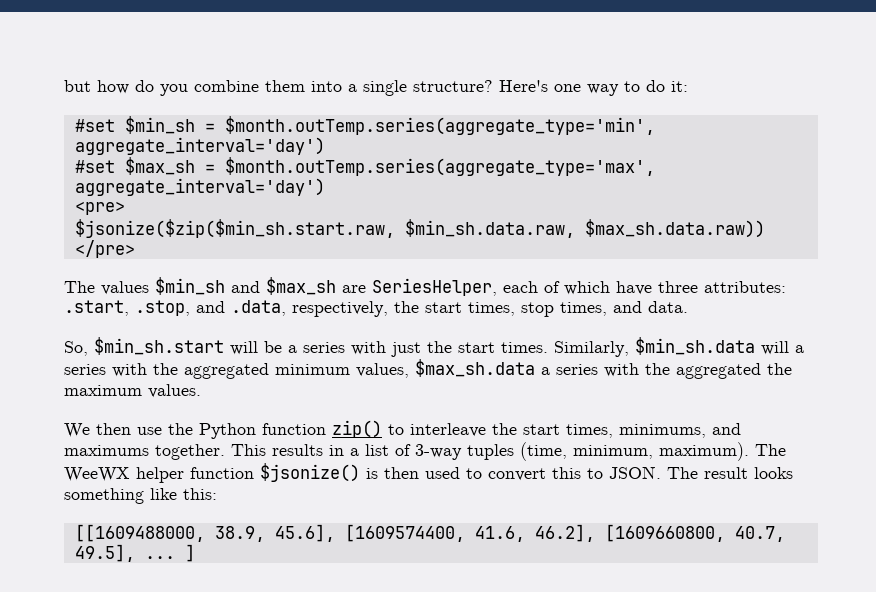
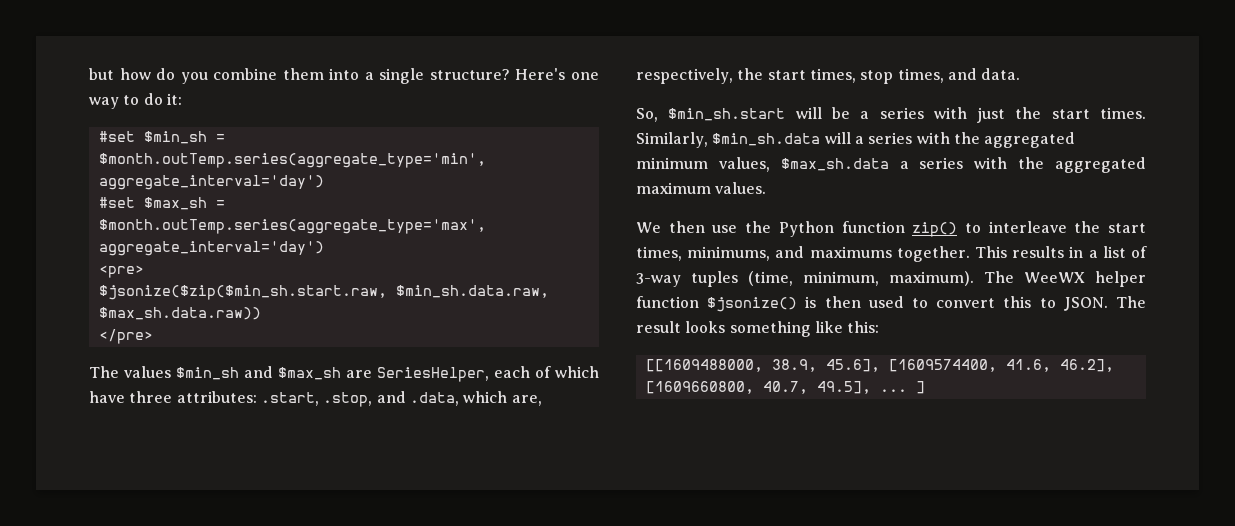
- The values $min_sh and $max_sh are SeriesHelper, each of which have three attributes: .start, .stop, and .data, respectively, the start times, stop times, and data.
+ The values $min_sh and $max_sh are SeriesHelper, each of which have three attributes: .start, .stop, and .data, which are, respectively, the start times, stop times, and data.
- Similarly, $min_sh.data will a series with the aggregated minimum values, $max_sh.data a series with the aggregated the maximum values.
+ Similarly, $min_sh.data will a series with the aggregated minimum values, $max_sh.data a series with the aggregated maximum values.

